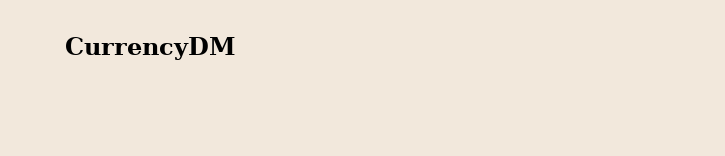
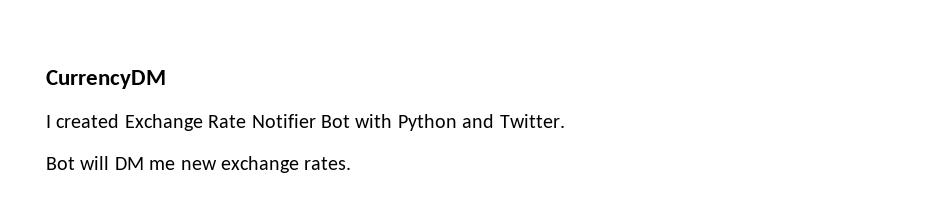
+ I created Exchange Rate Notifier Bot with Python and Twitter.
+ Bot will DM me new exchange rates.

